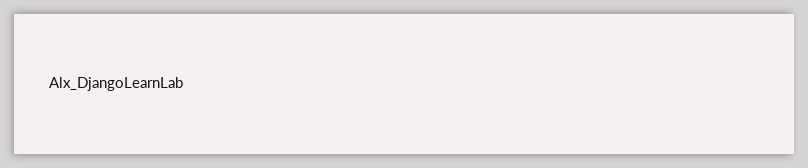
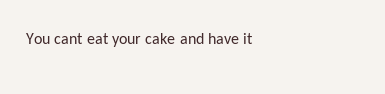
- Alx_DjangoLearnLab
+ You cant eat your cake and have it

